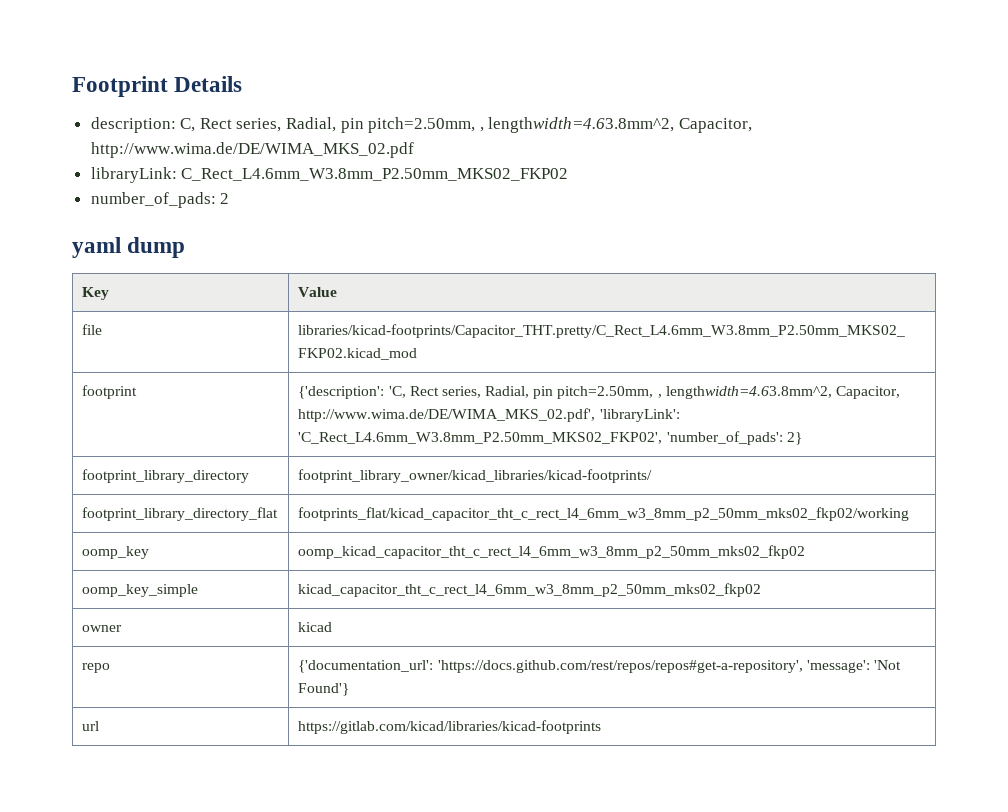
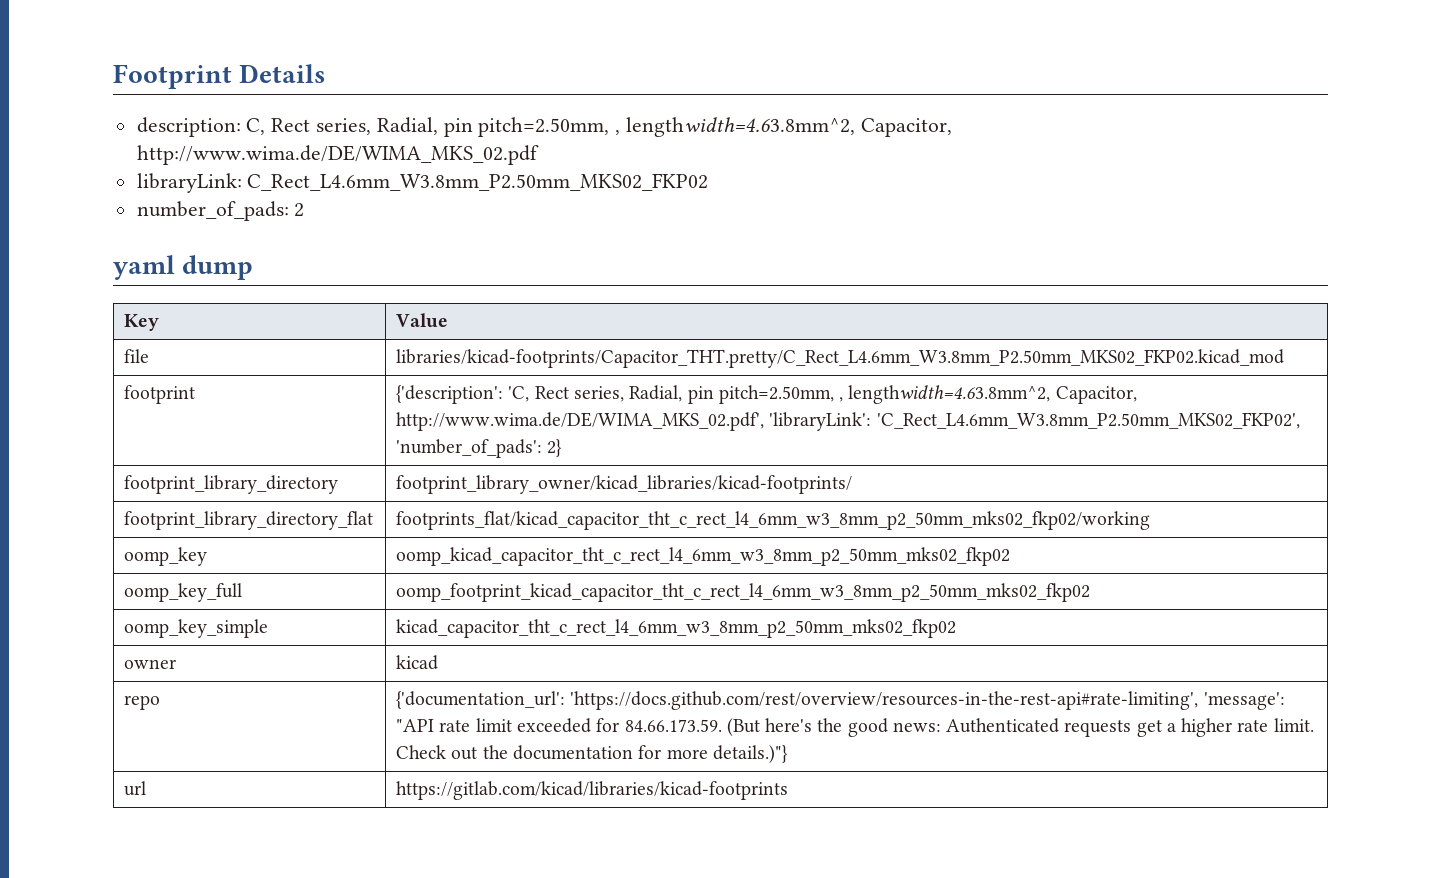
+ oomp_key_full | oomp_footprint_kicad_capacitor_tht_c_rect_l4_6mm_w3_8mm_p2_50mm_mks02_fkp02
- repo | {'documentation_url': 'https://docs.github.com/rest/repos/repos#get-a-repository', 'message': 'Not Found'}
+ repo | {'documentation_url': 'https://docs.github.com/rest/overview/resources-in-the-rest-api#rate-limiting', 'message': "API rate limit exceeded for 84.66.173.59. (But here's the good news: Authenticated requests get a higher rate limit. Check out the documentation for more details.)"}

